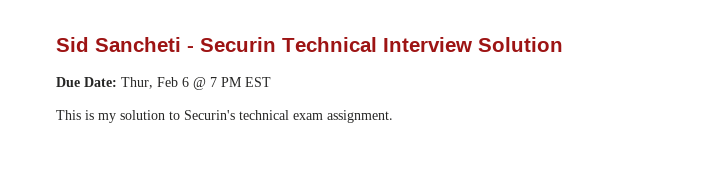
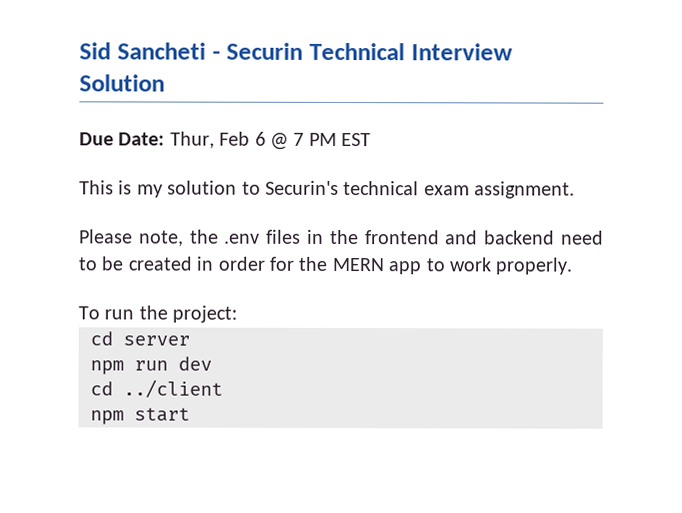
+ Please note, the .env files in the frontend and backend need to be created in order for the MERN app to work properly.
+ To run the project:
+ cd server
+ npm run dev
+ cd ../client
+ npm start

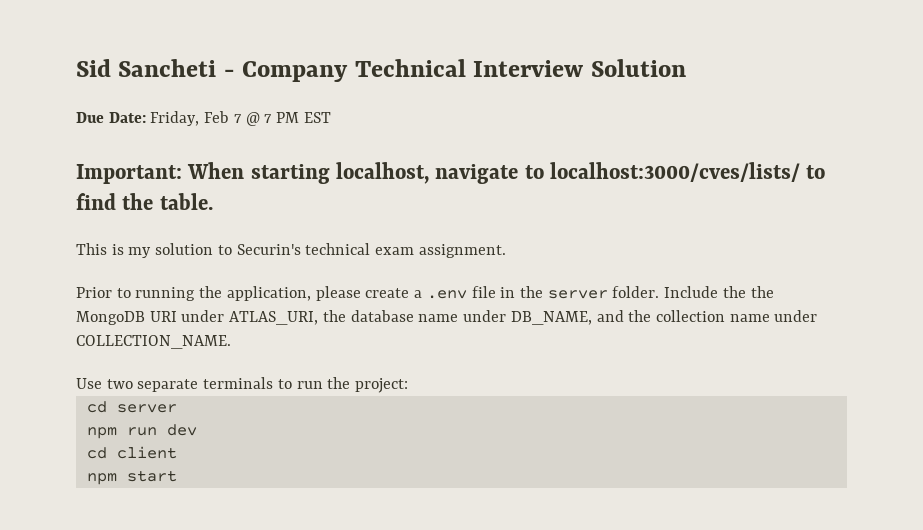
- Sid Sancheti - Securin Technical Interview Solution
+ Sid Sancheti - Company Technical Interview Solution
- Due Date: Thur, Feb 6 @ 7 PM EST
+ Due Date: Friday, Feb 7 @ 7 PM EST
+ Important: When starting localhost, navigate to localhost:3000/cves/lists/ to find the table.
- Please note, the .env files in the frontend and backend need to be created in order for the MERN app to work properly.
- To run the project:
+ Prior to running the application, please create a .env file in the server folder. Include the the MongoDB URI under ATLAS_URI, the database name under DB_NAME, and the collection name under COLLECTION_NAME.
+ Use two separate terminals to run the project:
- cd ../client
+ cd client

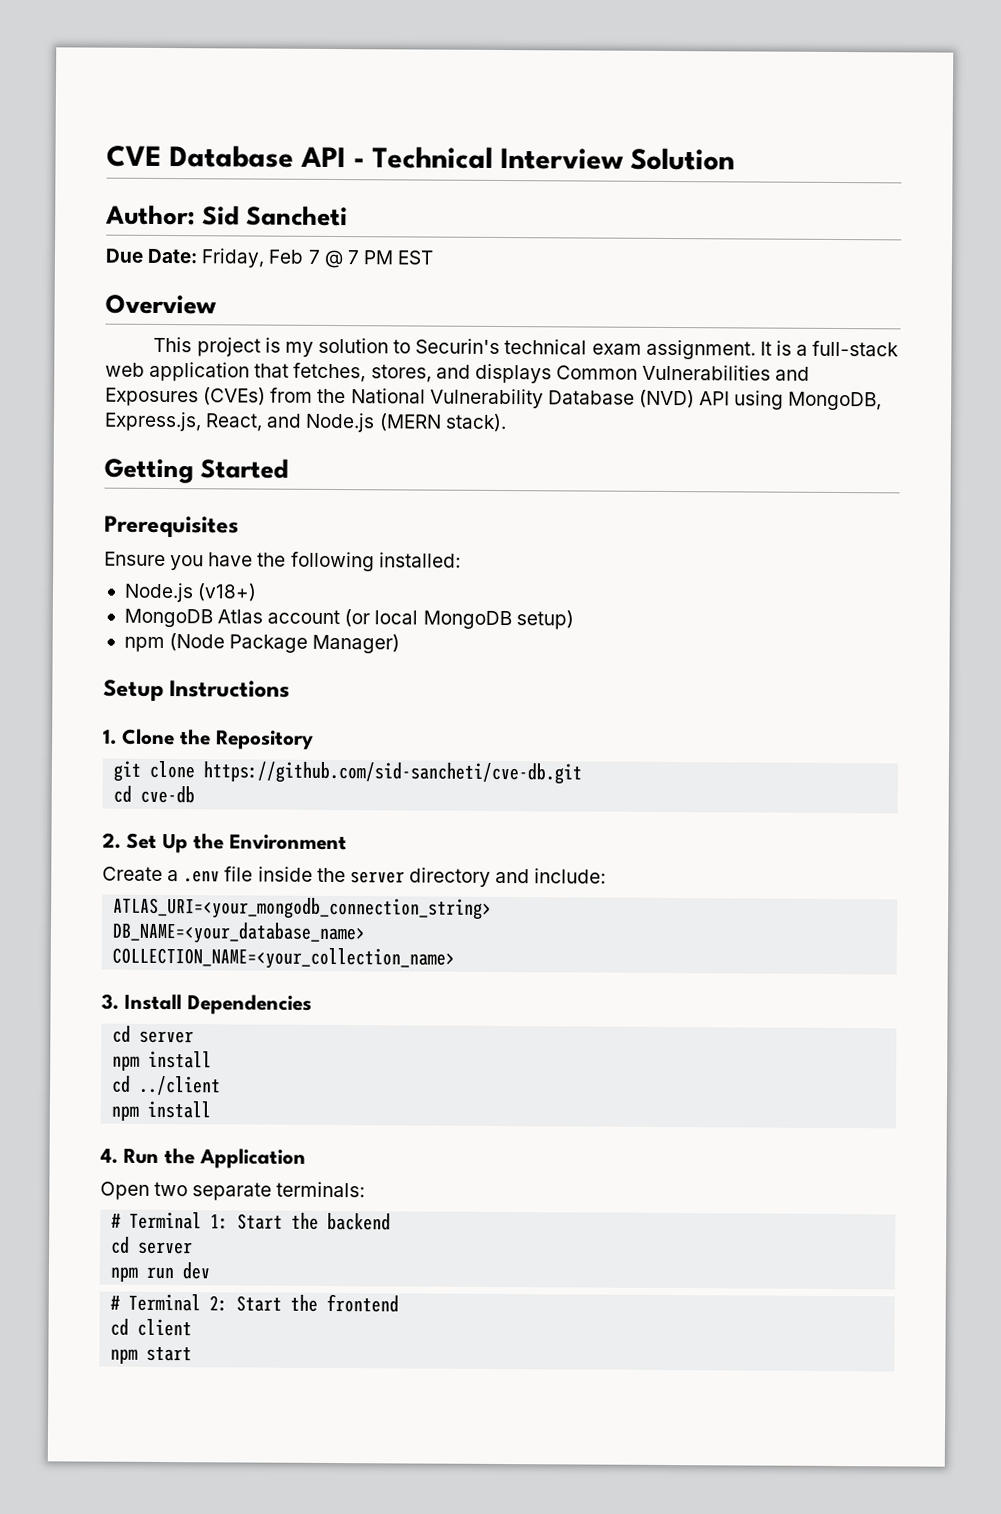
- Sid Sancheti - Company Technical Interview Solution
+ CVE Database API - Technical Interview Solution
+ Author: Sid Sancheti
- Important: When starting localhost, navigate to localhost:3000/cves/lists/ to find the table.
+ Overview
- This is my solution to Securin's technical exam assignment.
- Prior to running the application, please create a .env file in the server folder. Include the the MongoDB URI under ATLAS_URI, the database name under DB_NAME, and the collection name under COLLECTION_NAME.
- Use two separate terminals to run the project:
+ This project is my solution to Securin's technical exam assignment. It is a full-stack web application that fetches, stores, and displays Common Vulnerabilities and Exposures (CVEs) from the National Vulnerability Database (NVD) API using MongoDB, Express.js, React, and Node.js (MERN stack).
+ Getting Started
+ Prerequisites
+ Ensure you have the following installed:
+ Node.js (v18+)
+ MongoDB Atlas account (or local MongoDB setup)
+ npm (Node Package Manager)
+ Setup Instructions
+ 1. Clone the Repository
+ git clone https://github.com/sid-sancheti/cve-db.git
+ cd cve-db
+ 2. Set Up the Environment
+ Create a .env file inside the server directory and include:
+ ATLAS_URI=<your_mongodb_connection_string>
+ DB_NAME=<your_database_name>
+ COLLECTION_NAME=<your_collection_name>
+ 3. Install Dependencies
+ cd server
+ npm install
+ cd ../client
+ npm install
+ 4. Run the Application
+ Open two separate terminals:
+ # Terminal 1: Start the backend
+ # Terminal 2: Start the frontend

